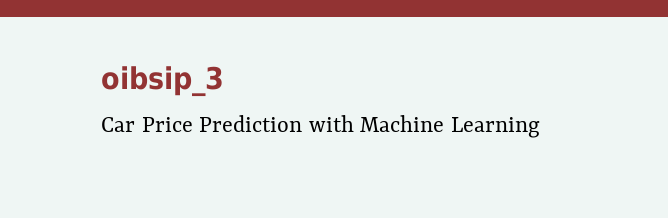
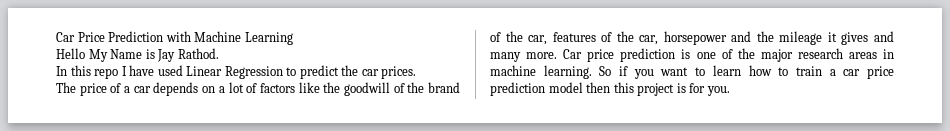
- oibsip_3
+ Hello My Name is Jay Rathod.
+ In this repo I have used Linear Regression to predict the car prices.
+ The price of a car depends on a lot of factors like the goodwill of the brand of the car, features of the car, horsepower and the mileage it gives and many more. Car price prediction is one of the major research areas in machine learning. So if you want to learn how to train a car price prediction model then this project is for you.

